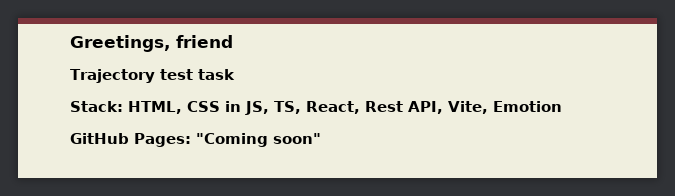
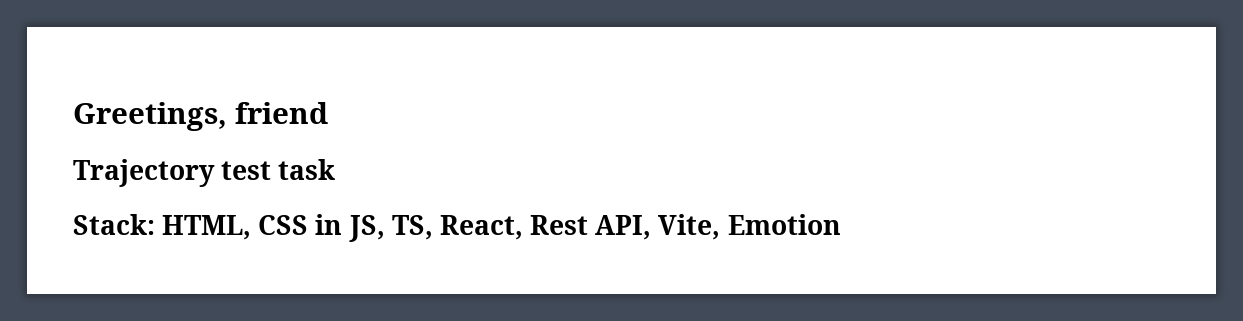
- GitHub Pages: "Coming soon"

